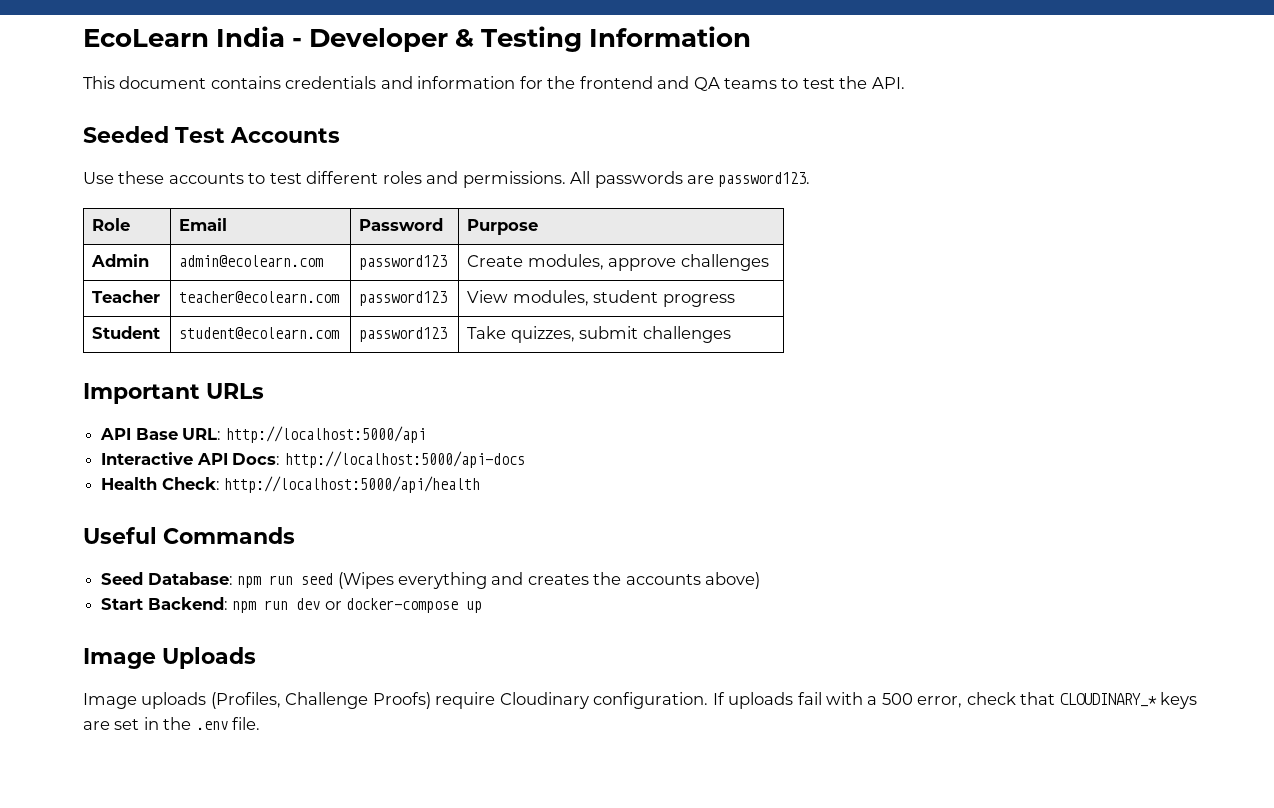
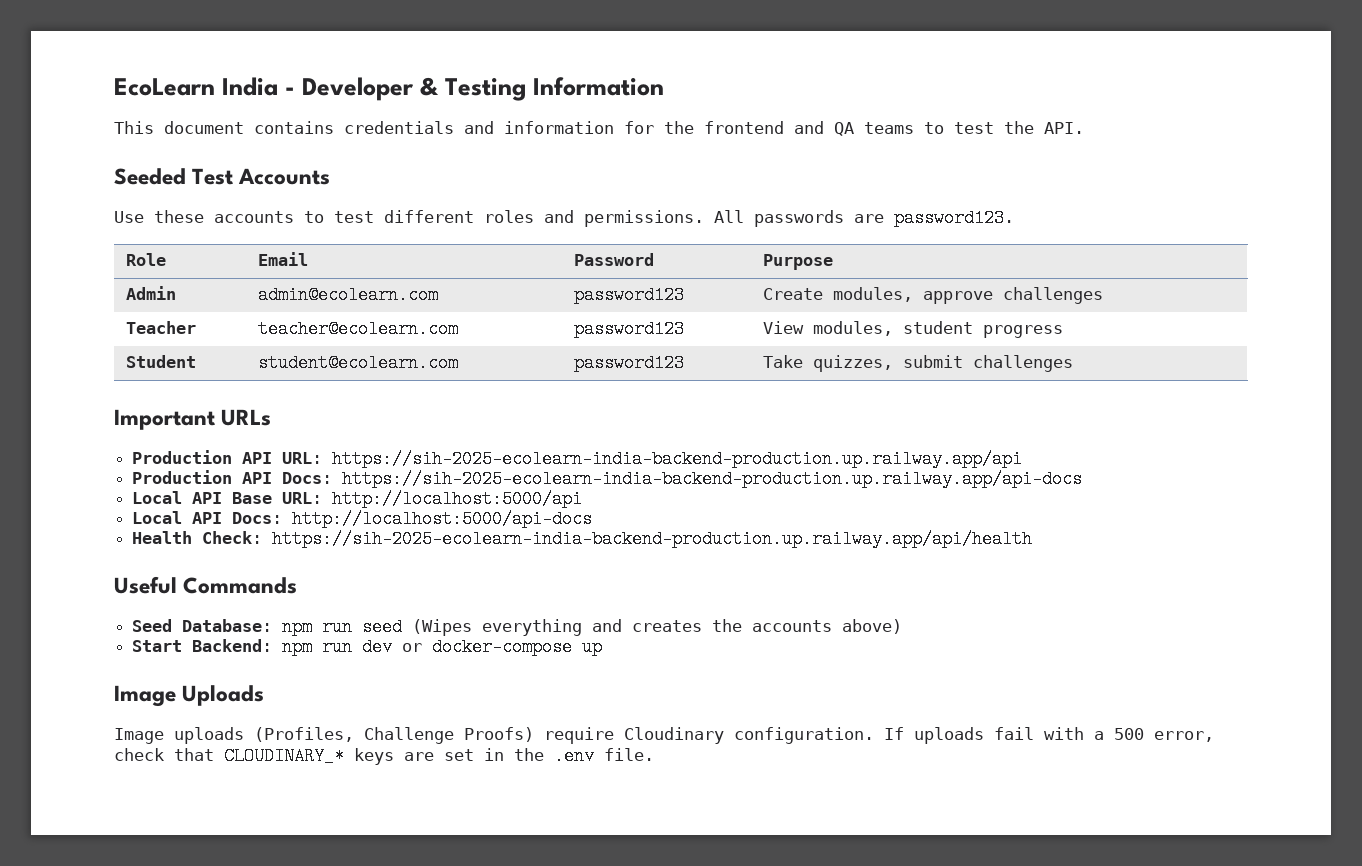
- API Base URL: http://localhost:5000/api
+ Production API URL: https://sih-2025-ecolearn-india-backend-production.up.railway.app/api
+ Production API Docs: https://sih-2025-ecolearn-india-backend-production.up.railway.app/api-docs
+ Local API Base URL: http://localhost:5000/api
- Interactive API Docs: http://localhost:5000/api-docs
+ Local API Docs: http://localhost:5000/api-docs
- Health Check: http://localhost:5000/api/health
+ Health Check: https://sih-2025-ecolearn-india-backend-production.up.railway.app/api/health

